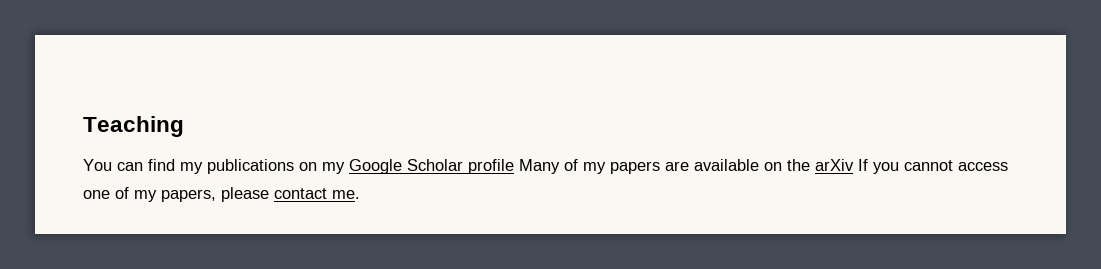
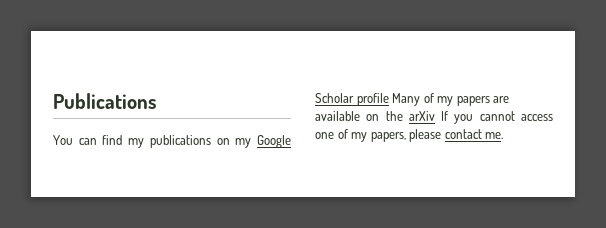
- Teaching
+ Publications

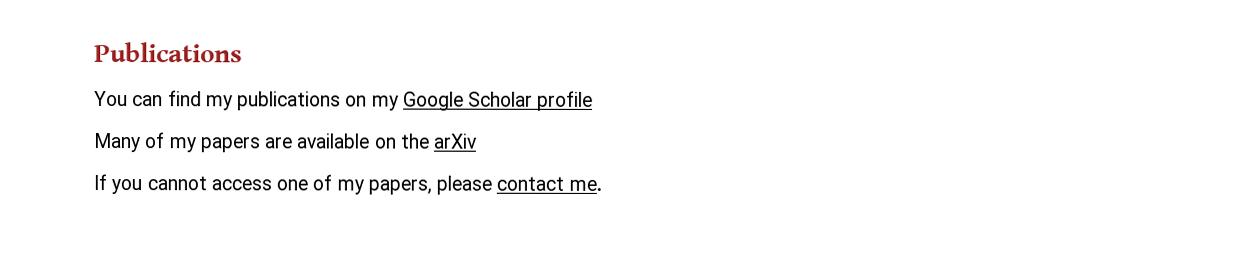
- You can find my publications on my Google Scholar profile Many of my papers are available on the arXiv If you cannot access one of my papers, please contact me.
+ You can find my publications on my Google Scholar profile
+ Many of my papers are available on the arXiv
+ If you cannot access one of my papers, please contact me.

